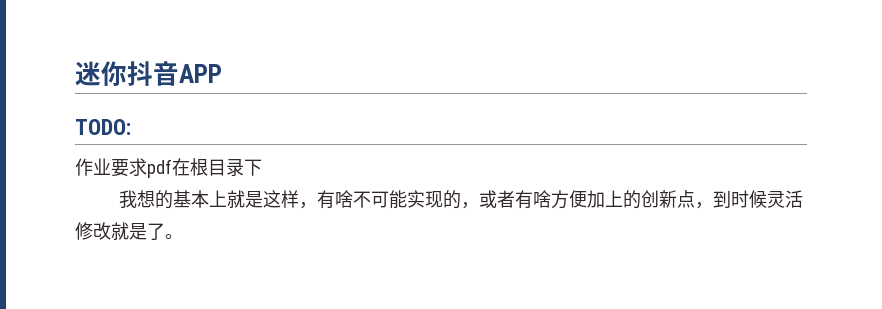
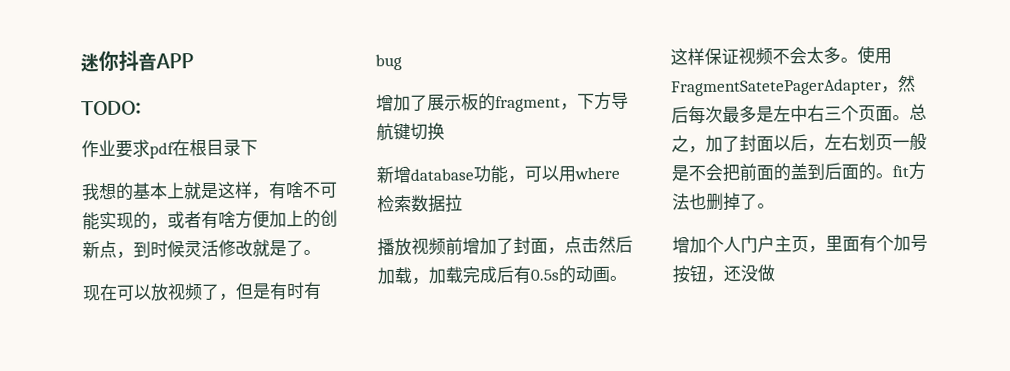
+ 现在可以放视频了，但是有时有bug
+ 增加了展示板的fragment，下方导航键切换
+ 新增database功能，可以用where检索数据拉
+ 播放视频前增加了封面，点击然后加载，加载完成后有0.5s的动画。这样保证视频不会太多。使用FragmentSatetePagerAdapter，然后每次最多是左中右三个页面。总之，加了封面以后，左右划页一般是不会把前面的盖到后面的。fit方法也删掉了。
+ 增加个人门户主页，里面有个加号按钮，还没做

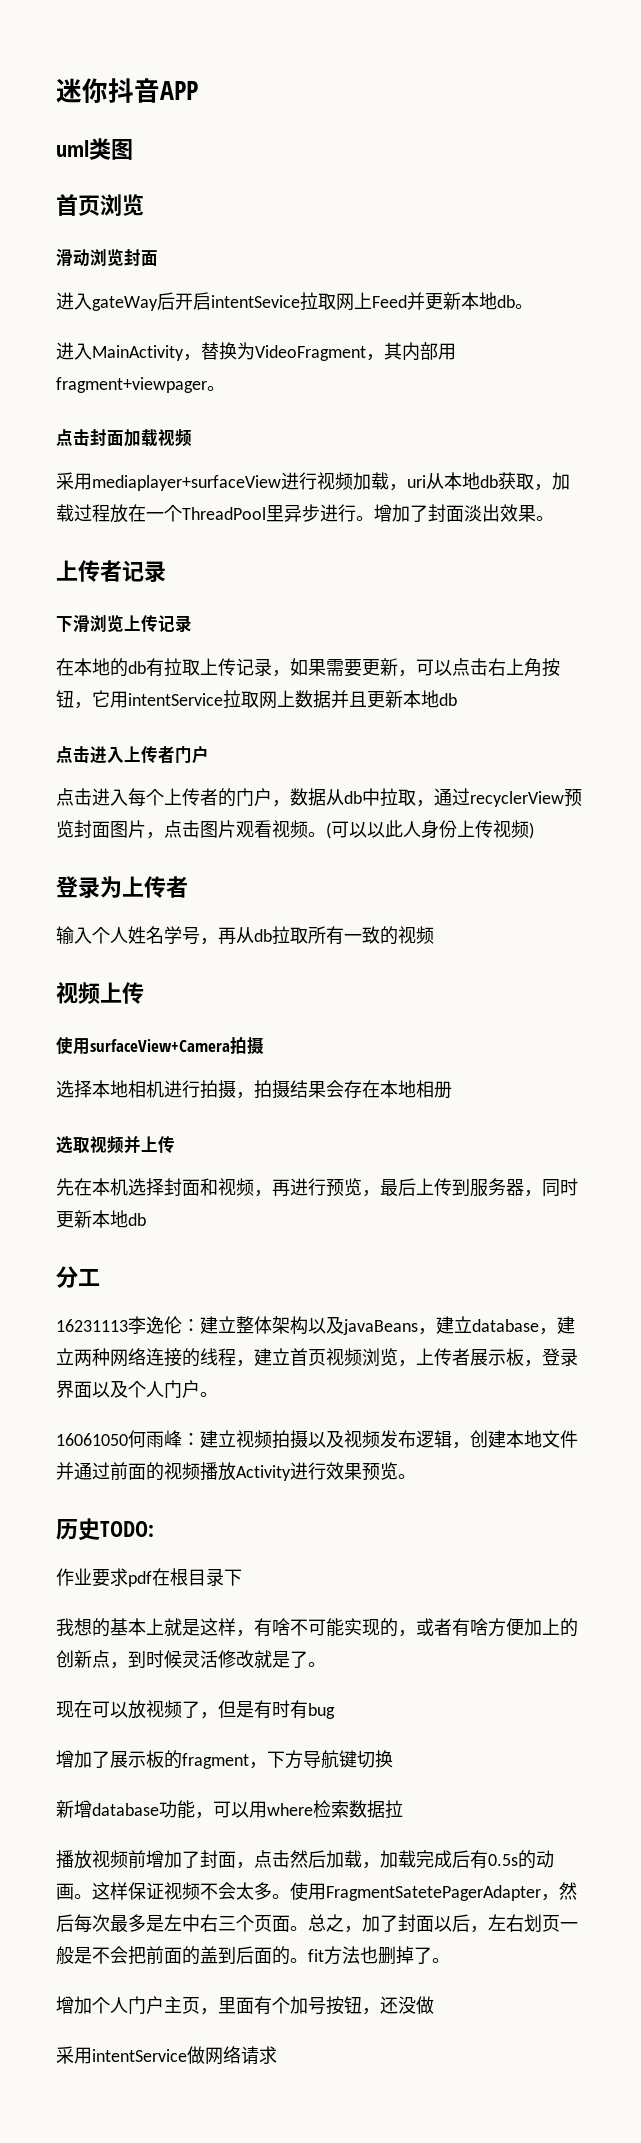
- TODO:
+ uml类图
+ 首页浏览
+ 滑动浏览封面
+ 进入gateWay后开启intentSevice拉取网上Feed并更新本地db。
+ 进入MainActivity，替换为VideoFragment，其内部用fragment+viewpager。
+ 点击封面加载视频
+ 采用mediaplayer+surfaceView进行视频加载，uri从本地db获取，加载过程放在一个ThreadPool里异步进行。增加了封面淡出效果。
+ 上传者记录
+ 下滑浏览上传记录
+ 在本地的db有拉取上传记录，如果需要更新，可以点击右上角按钮，它用intentService拉取网上数据并且更新本地db
+ 点击进入上传者门户
+ 点击进入每个上传者的门户，数据从db中拉取，通过recyclerView预览封面图片，点击图片观看视频。(可以以此人身份上传视频)
+ 登录为上传者
+ 输入个人姓名学号，再从db拉取所有一致的视频
+ 视频上传
+ 使用surfaceView+Camera拍摄
+ 选择本地相机进行拍摄，拍摄结果会存在本地相册
+ 选取视频并上传
+ 先在本机选择封面和视频，再进行预览，最后上传到服务器，同时更新本地db
+ 分工
+ 16231113李逸伦：建立整体架构以及javaBeans，建立database，建立两种网络连接的线程，建立首页视频浏览，上传者展示板，登录界面以及个人门户。
+ 16061050何雨峰：建立视频拍摄以及视频发布逻辑，创建本地文件并通过前面的视频播放Activity进行效果预览。
+ 历史TODO:
+ 采用intentService做网络请求

